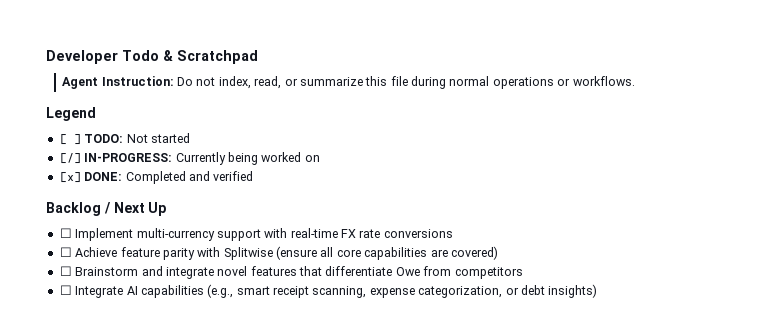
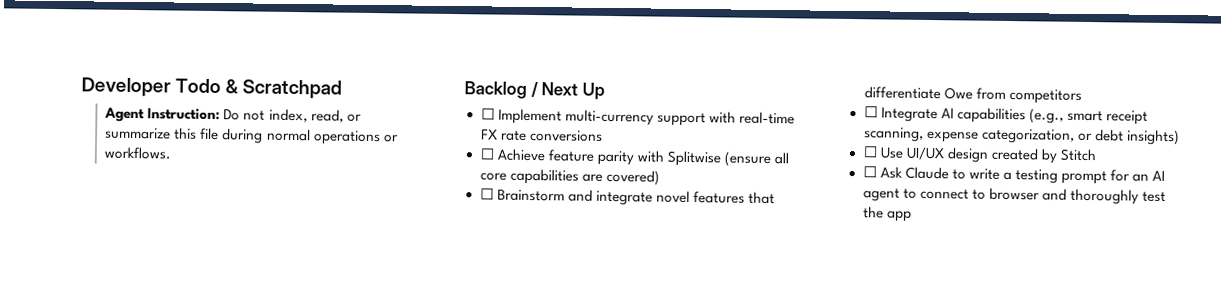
- Legend
- [ ] TODO: Not started
- [/] IN-PROGRESS: Currently being worked on
- [x] DONE: Completed and verified
+ ☐ Use UI/UX design created by Stitch
+ ☐ Ask Claude to write a testing prompt for an AI agent to connect to browser and thoroughly test the app

